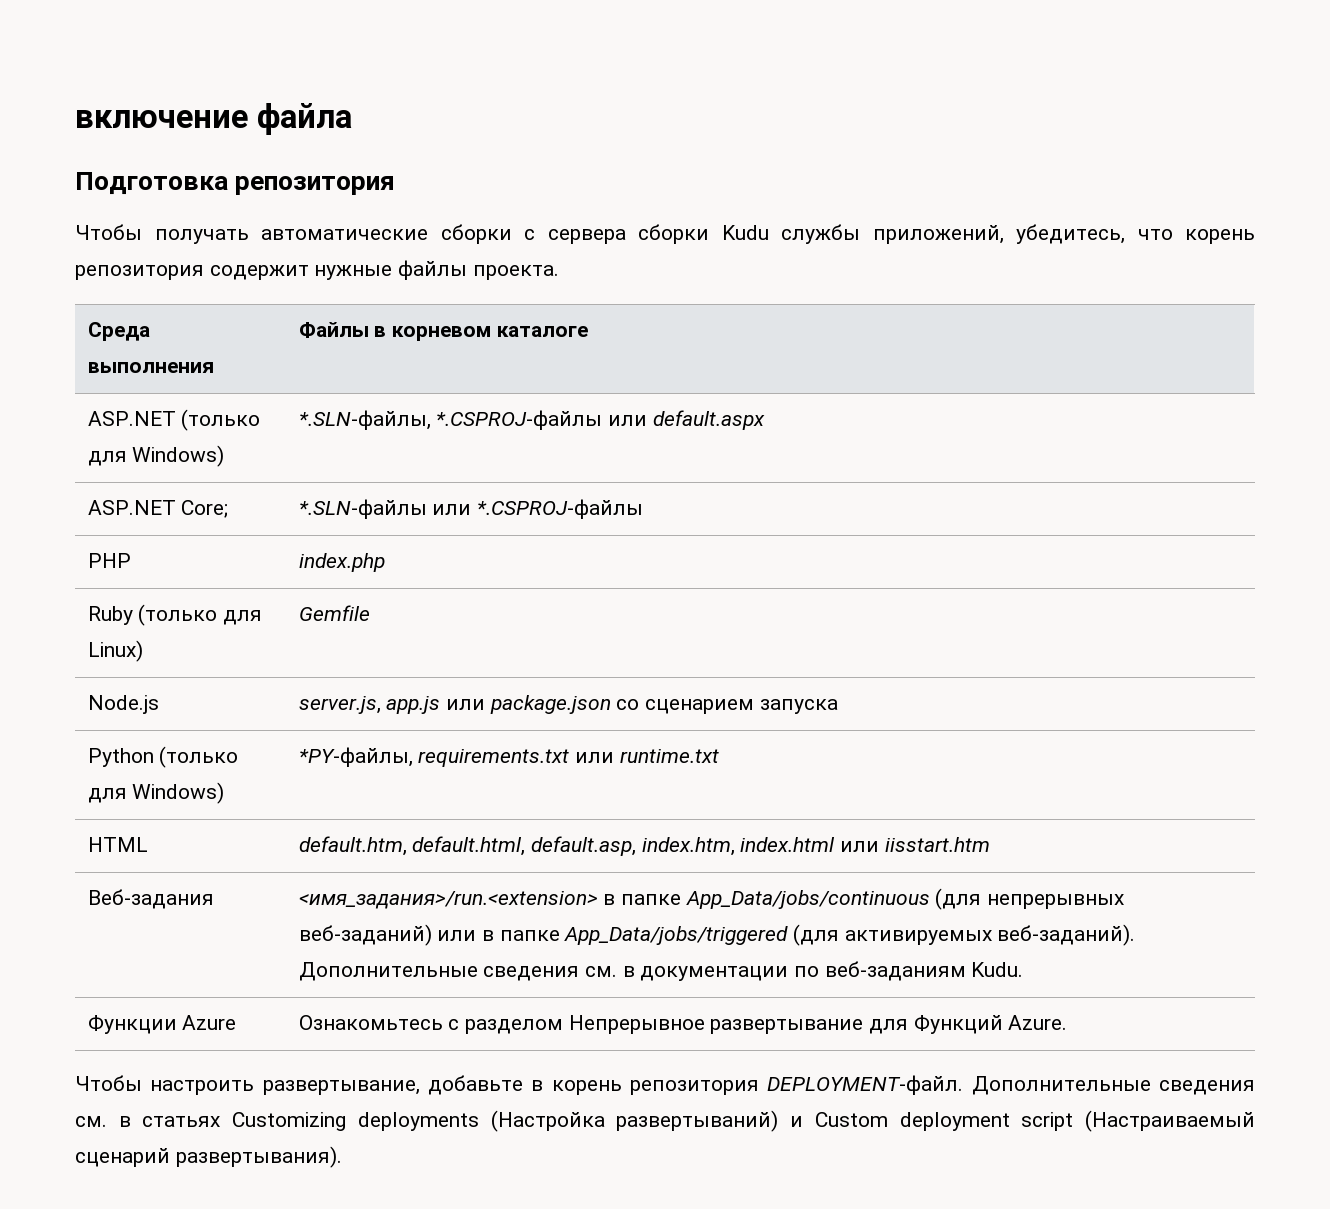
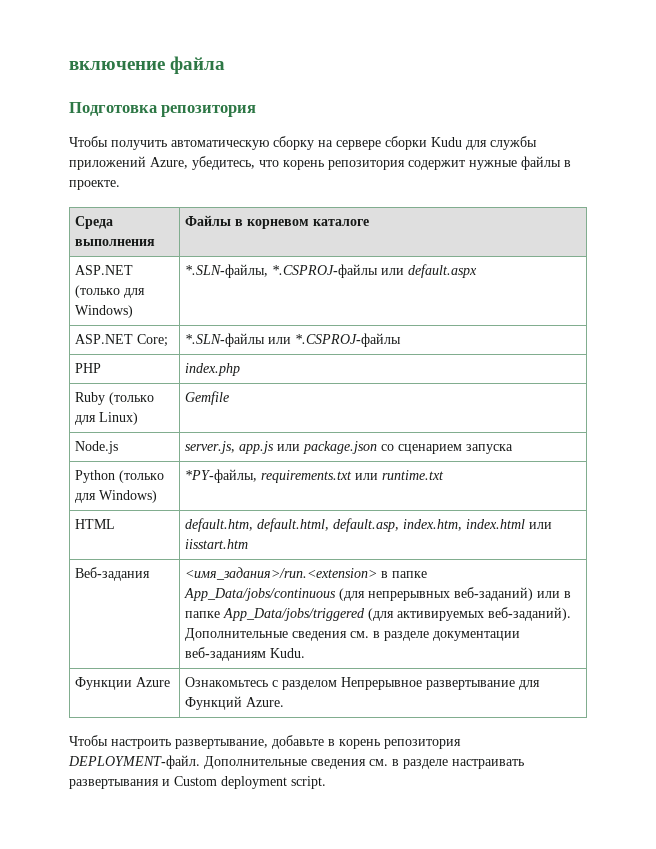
- Чтобы получать автоматические сборки с сервера сборки Kudu службы приложений, убедитесь, что корень репозитория содержит нужные файлы проекта.
+ Чтобы получить автоматическую сборку на сервере сборки Kudu для службы приложений Azure, убедитесь, что корень репозитория содержит нужные файлы в проекте.
- Веб-задания | <имя_задания>/run.<extension> в папке App_Data/jobs/continuous (для непрерывных веб-заданий) или в папке App_Data/jobs/triggered (для активируемых веб-заданий). Дополнительные сведения см. в документации по веб-заданиям Kudu.
+ Веб-задания | <имя_задания>/run.<extension> в папке App_Data/jobs/continuous (для непрерывных веб-заданий) или в папке App_Data/jobs/triggered (для активируемых веб-заданий). Дополнительные сведения см. в разделе документации веб-заданиям Kudu.
- Дополнительные сведения см. в статьях Customizing deployments (Настройка развертываний) и Custom deployment script (Настраиваемый сценарий развертывания).
+ Дополнительные сведения см. в разделе настраивать развертывания и Custom deployment script.

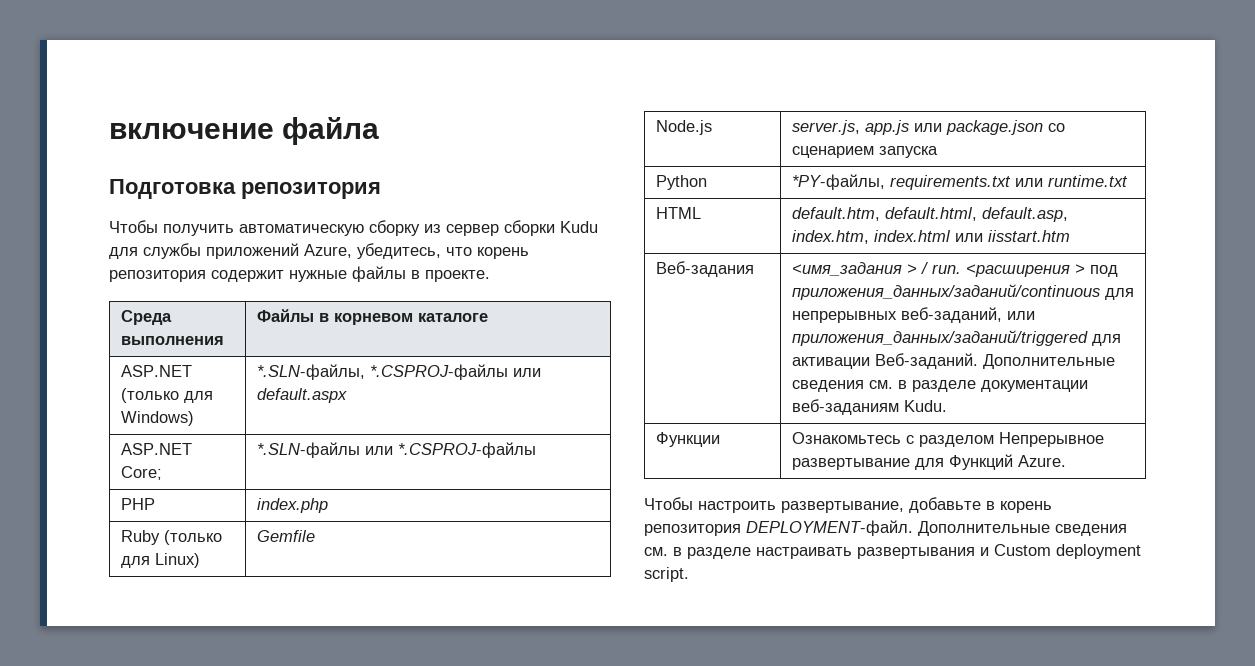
- Чтобы получить автоматическую сборку на сервере сборки Kudu для службы приложений Azure, убедитесь, что корень репозитория содержит нужные файлы в проекте.
+ Чтобы получить автоматическую сборку из сервер сборки Kudu для службы приложений Azure, убедитесь, что корень репозитория содержит нужные файлы в проекте.
- Python (только для Windows) | *PY-файлы, requirements.txt или runtime.txt
+ Python | *PY-файлы, requirements.txt или runtime.txt
- Веб-задания | <имя_задания>/run.<extension> в папке App_Data/jobs/continuous (для непрерывных веб-заданий) или в папке App_Data/jobs/triggered (для активируемых веб-заданий). Дополнительные сведения см. в разделе документации веб-заданиям Kudu.
+ Веб-задания | <имя_задания > / run. <расширения > под приложения_данных/заданий/continuous для непрерывных веб-заданий, или приложения_данных/заданий/triggered для активации Веб-заданий. Дополнительные сведения см. в разделе документации веб-заданиям Kudu.
- Функции Azure | Ознакомьтесь с разделом Непрерывное развертывание для Функций Azure.
+ Функции | Ознакомьтесь с разделом Непрерывное развертывание для Функций Azure.

